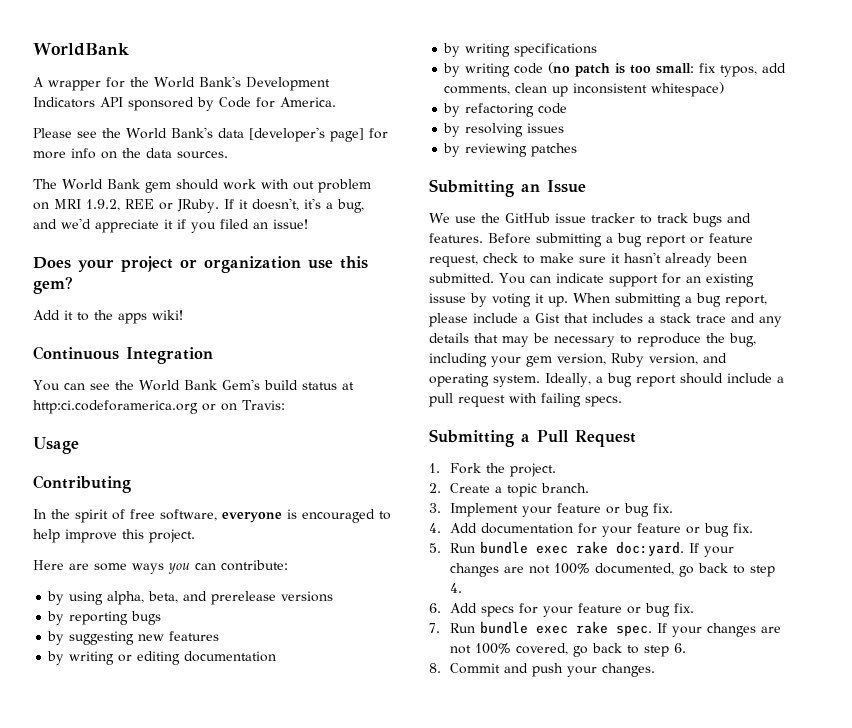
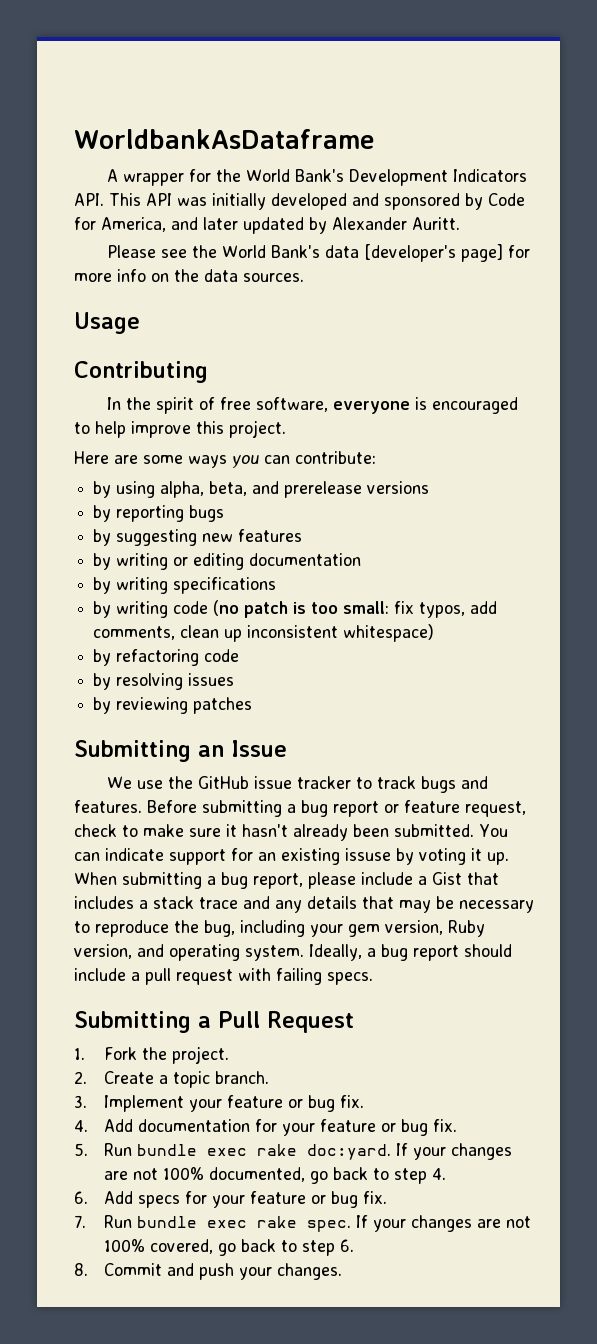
- WorldBank
+ WorldbankAsDataframe
- A wrapper for the World Bank's Development Indicators API sponsored by Code for America.
+ A wrapper for the World Bank's Development Indicators API. This API was initially developed and sponsored by Code for America, and later updated by Alexander Auritt.
- The World Bank gem should work with out problem on MRI 1.9.2, REE or JRuby. If it doesn't, it's a bug, and we'd appreciate it if you filed an issue!
- Does your project or organization use this gem?
- Add it to the apps wiki!
- Continuous Integration
- You can see the World Bank Gem's build status at http:ci.codeforamerica.org or on Travis:

